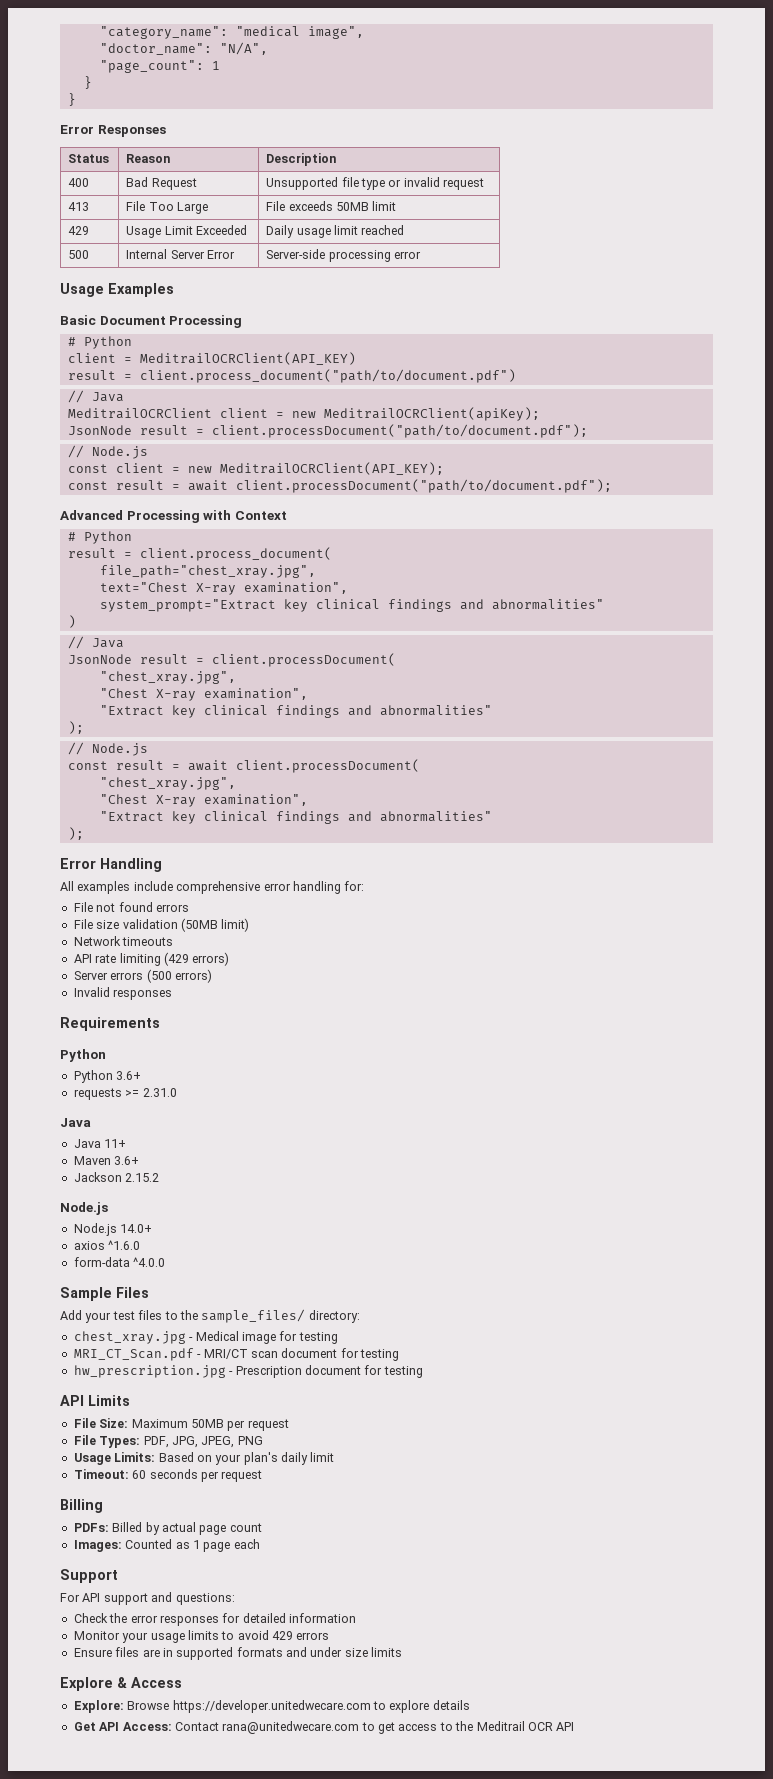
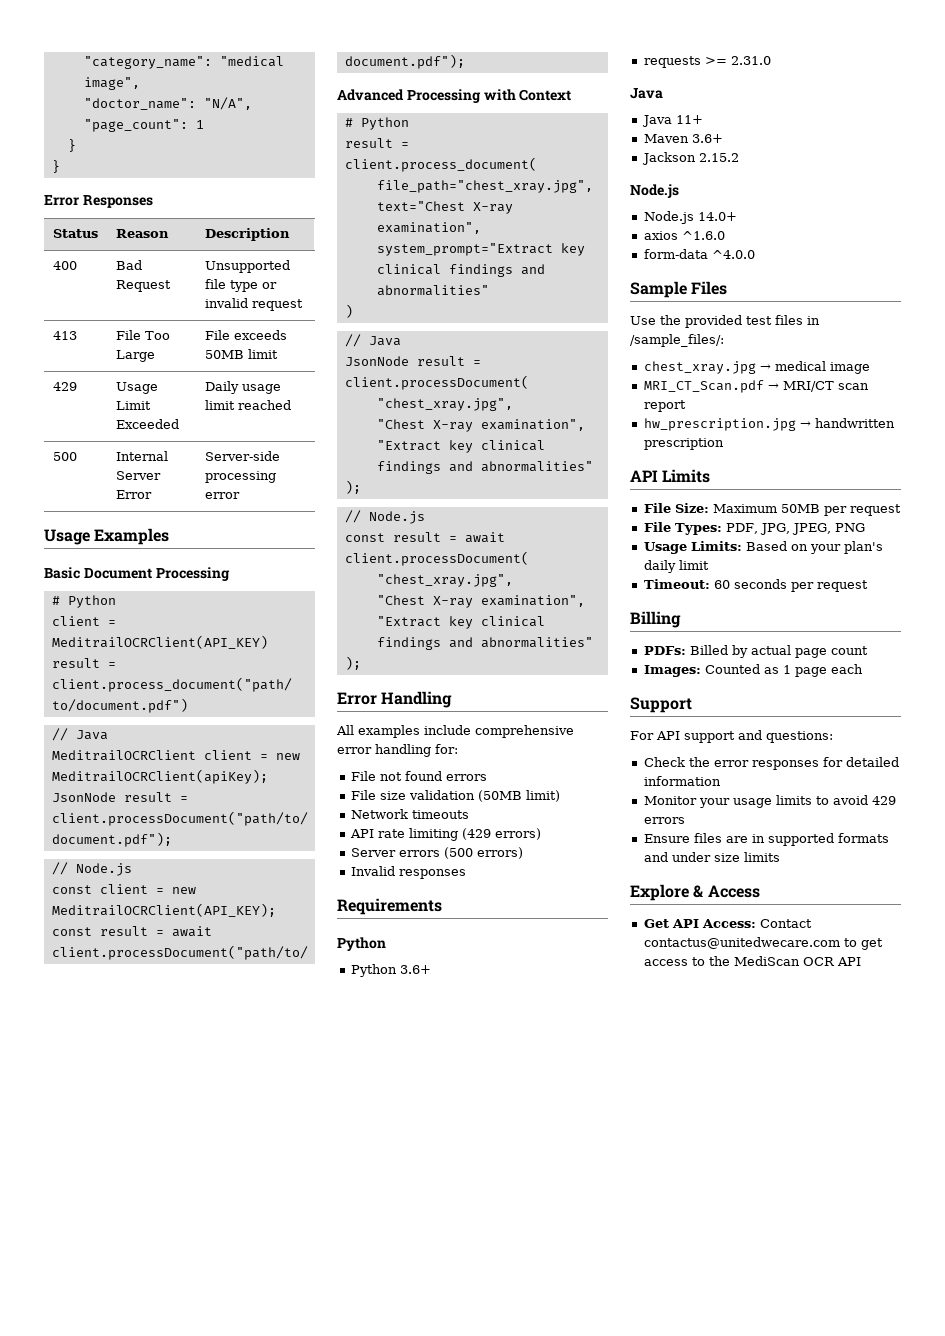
- Add your test files to the sample_files/ directory:
+ Use the provided test files in /sample_files/:
- chest_xray.jpg - Medical image for testing
+ chest_xray.jpg → medical image
- MRI_CT_Scan.pdf - MRI/CT scan document for testing
- hw_prescription.jpg - Prescription document for testing
+ MRI_CT_Scan.pdf → MRI/CT scan report
+ hw_prescription.jpg → handwritten prescription
- Explore: Browse https://developer.unitedwecare.com to explore details
- Get API Access: Contact rana@unitedwecare.com to get access to the Meditrail OCR API
+ Get API Access: Contact contactus@unitedwecare.com to get access to the MediScan OCR API

